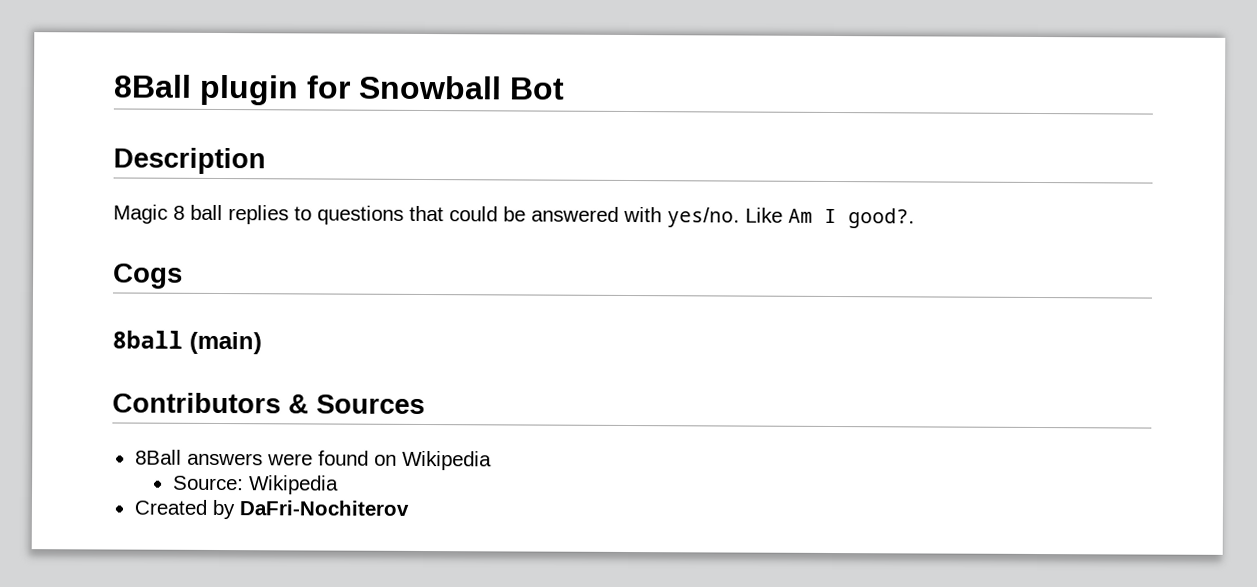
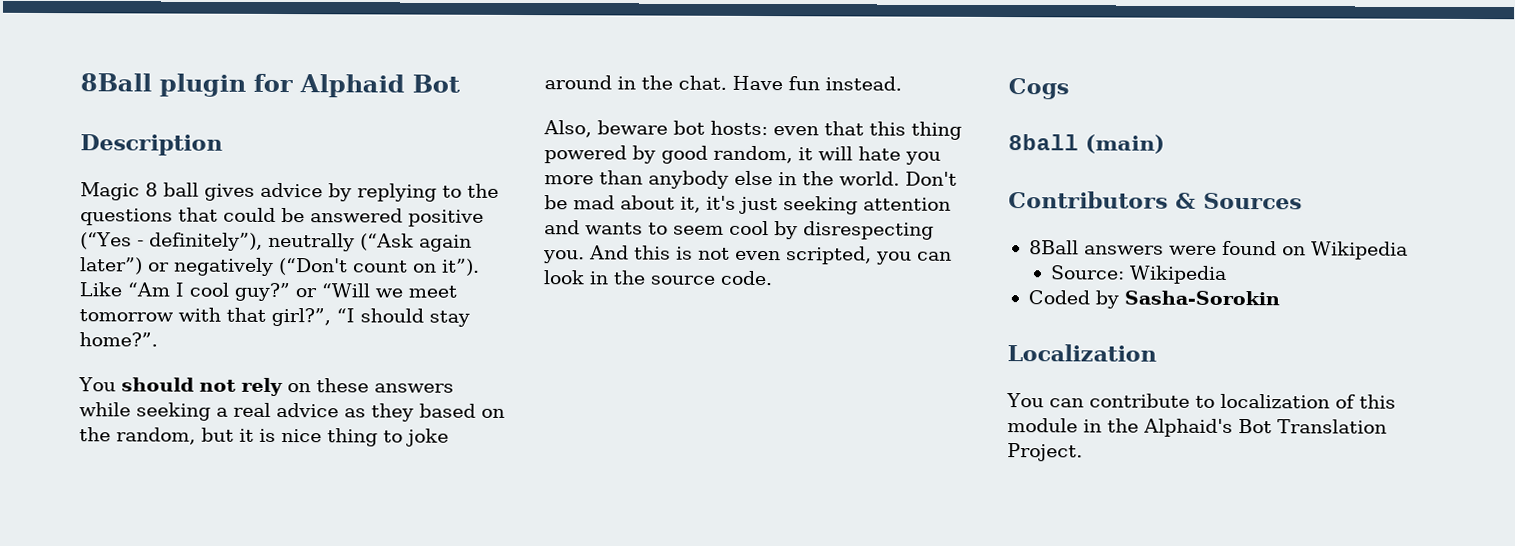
- 8Ball plugin for Snowball Bot
+ 8Ball plugin for Alphaid Bot
- Magic 8 ball replies to questions that could be answered with yes/no. Like Am I good?.
+ Magic 8 ball gives advice by replying to the questions that could be answered positive (“Yes - definitely”), neutrally (“Ask again later”) or negatively (“Don't count on it”). Like “Am I cool guy?” or “Will we meet tomorrow with that girl?”, “I should stay home?”.
+ You should not rely on these answers while seeking a real advice as they based on the random, but it is nice thing to joke around in the chat. Have fun instead.
+ Also, beware bot hosts: even that this thing powered by good random, it will hate you more than anybody else in the world. Don't be mad about it, it's just seeking attention and wants to seem cool by disrespecting you. And this is not even scripted, you can look in the source code.
- Created by DaFri-Nochiterov
+ Coded by Sasha-Sorokin
+ Localization
+ You can contribute to localization of this module in the Alphaid's Bot Translation Project.

